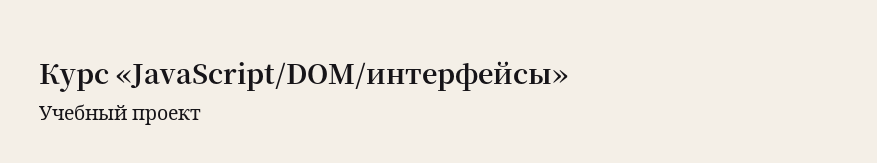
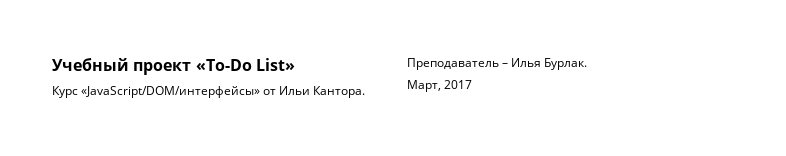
- Курс «JavaScript/DOM/интерфейсы»
- Учебный проект
+ Учебный проект «To-Do List»
+ Курс «JavaScript/DOM/интерфейсы» от Ильи Кантора. Преподаватель – Илья Бурлак.
+ Март, 2017

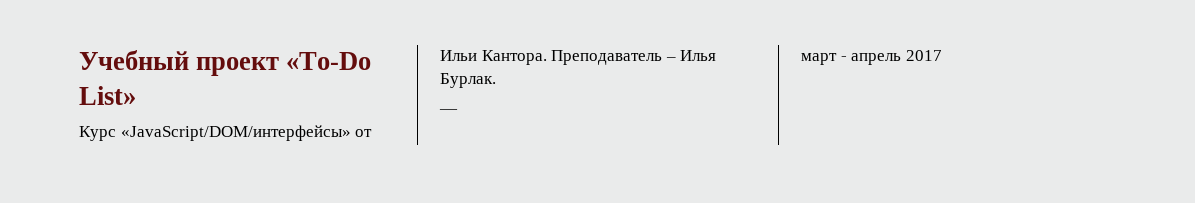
- Март, 2017
+ —
+ март - апрель 2017

